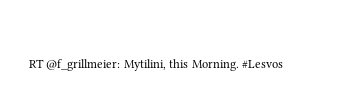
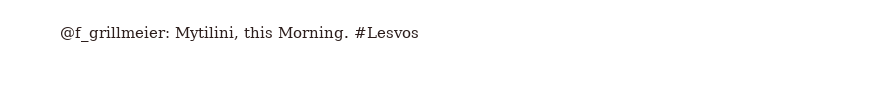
- RT @f_grillmeier: Mytilini, this Morning.
+ @f_grillmeier: Mytilini, this Morning.

